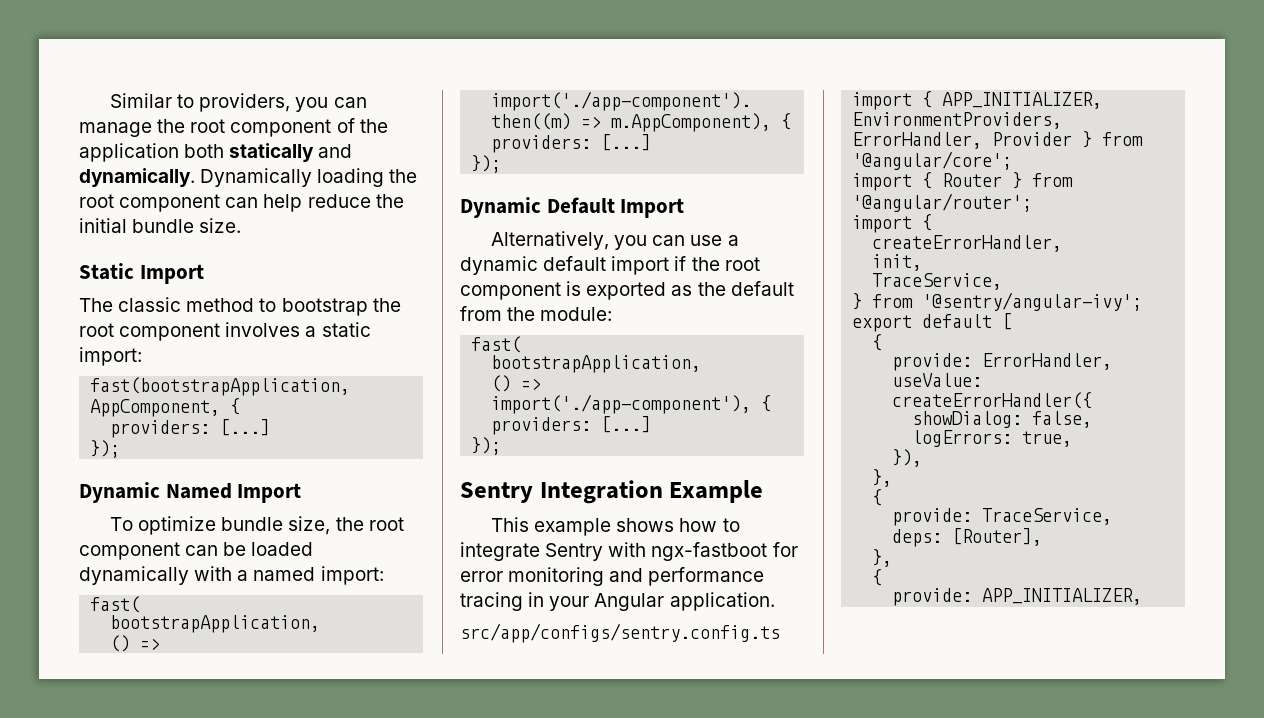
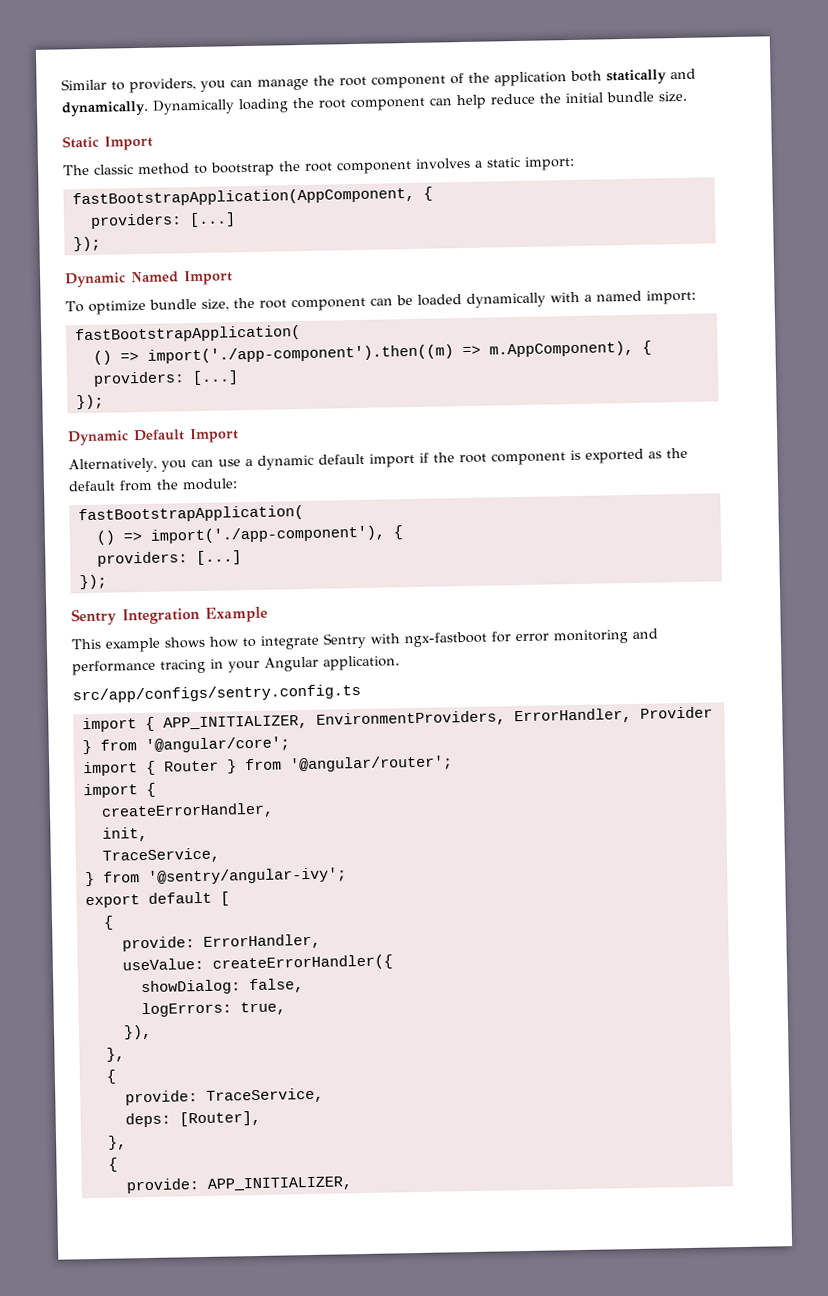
- fast(bootstrapApplication, AppComponent, {
+ fastBootstrapApplication(AppComponent, {
  To optimize bundle size, the root component can be loaded dynamically with a named import:
- fast(
- bootstrapApplication,
+ fastBootstrapApplication(
  Alternatively, you can use a dynamic default import if the root component is exported as the default from the module:
- fast(
- bootstrapApplication,
+ fastBootstrapApplication(

